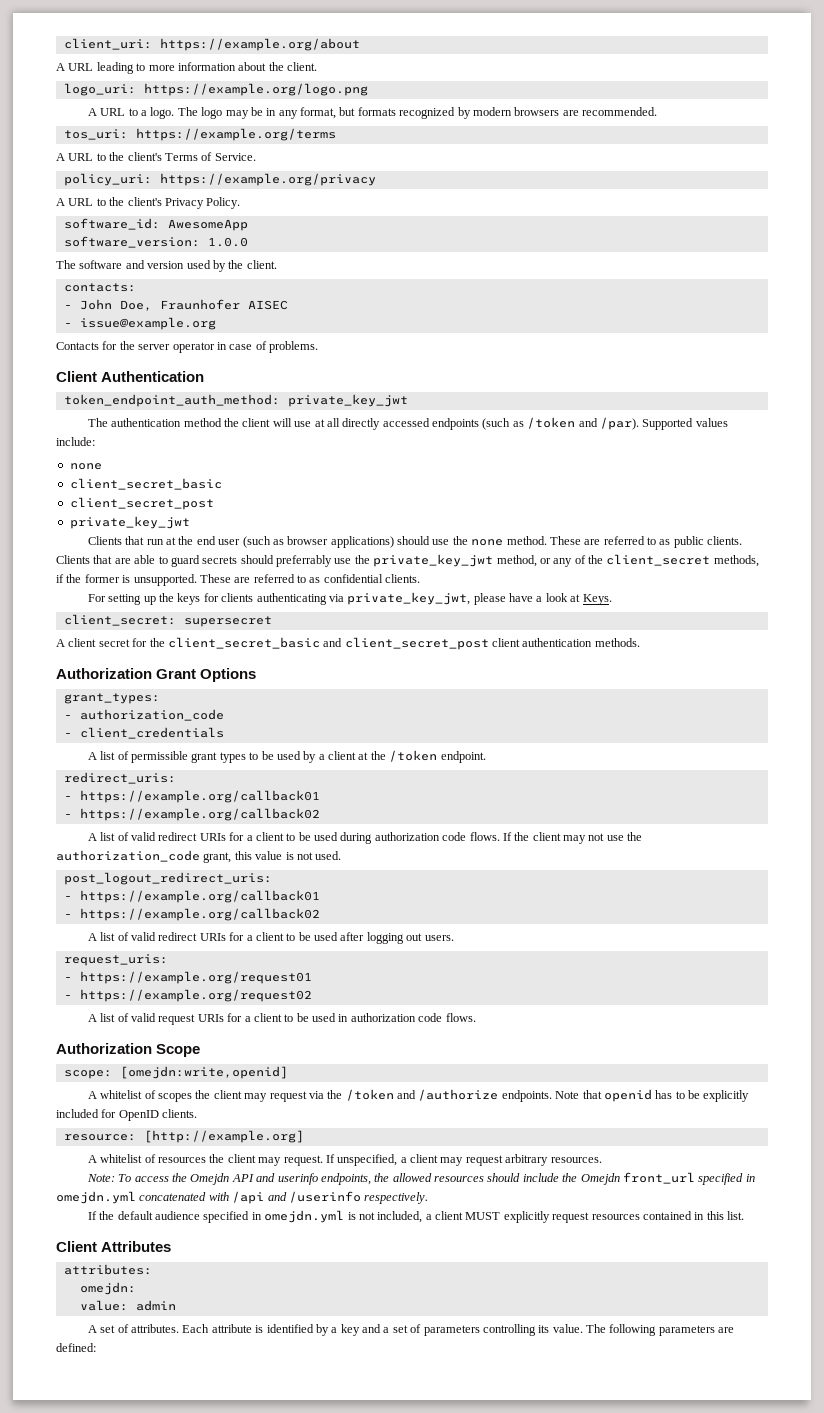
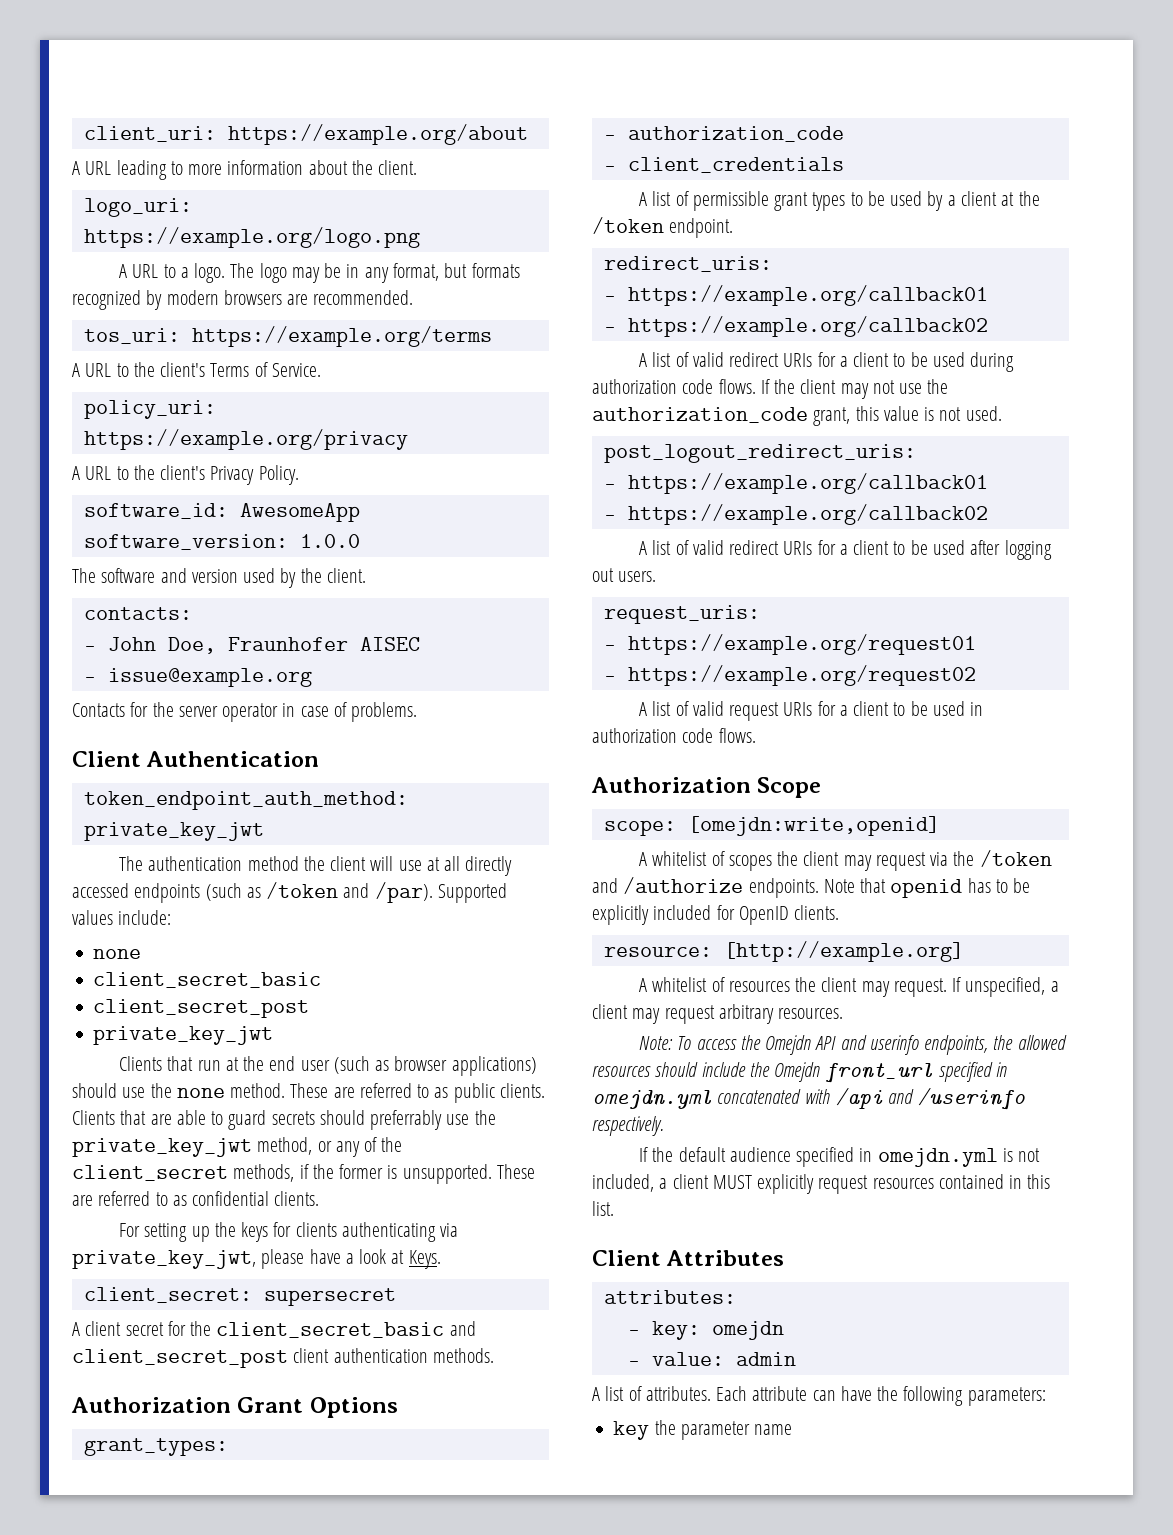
- omejdn:
- value: admin
+ - key: omejdn
+ - value: admin
- A set of attributes.
+ A list of attributes.
- Each attribute is identified by a key and a set of parameters controlling its value. The following parameters are defined:
+ Each attribute can have the following parameters:
+ key the parameter name

